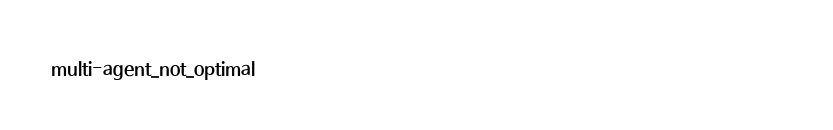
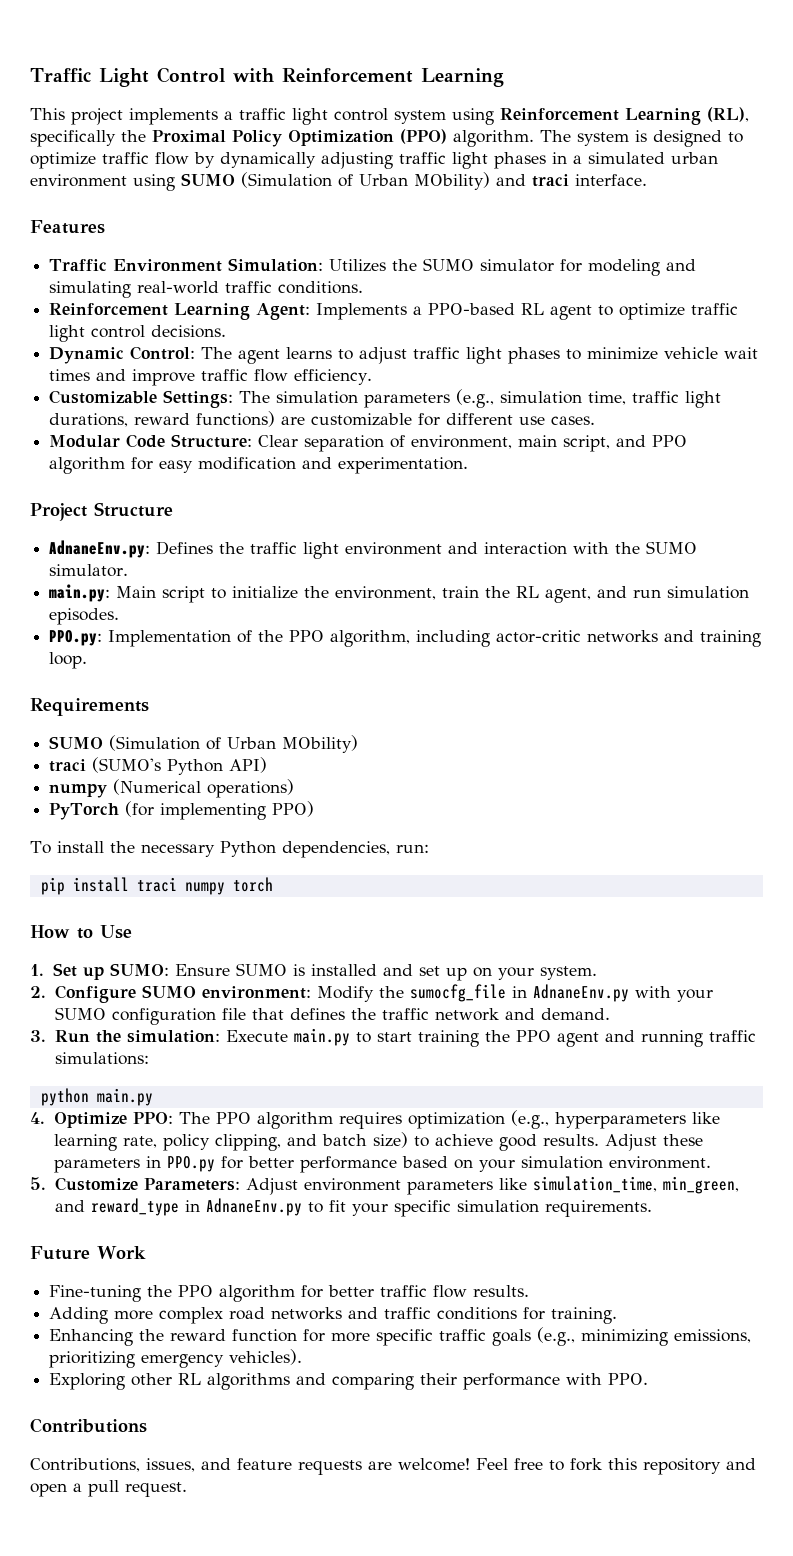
- multi-agent_not_optimal
+ Traffic Light Control with Reinforcement Learning
+ This project implements a traffic light control system using Reinforcement Learning (RL), specifically the Proximal Policy Optimization (PPO) algorithm. The system is designed to optimize traffic flow by dynamically adjusting traffic light phases in a simulated urban environment using SUMO (Simulation of Urban MObility) and traci interface.
+ Features
+ Traffic Environment Simulation: Utilizes the SUMO simulator for modeling and simulating real-world traffic conditions.
+ Reinforcement Learning Agent: Implements a PPO-based RL agent to optimize traffic light control decisions.
+ Dynamic Control: The agent learns to adjust traffic light phases to minimize vehicle wait times and improve traffic flow efficiency.
+ Customizable Settings: The simulation parameters (e.g., simulation time, traffic light durations, reward functions) are customizable for different use cases.
+ Modular Code Structure: Clear separation of environment, main script, and PPO algorithm for easy modification and experimentation.
+ Project Structure
+ AdnaneEnv.py: Defines the traffic light environment and interaction with the SUMO simulator.
+ main.py: Main script to initialize the environment, train the RL agent, and run simulation episodes.
+ PPO.py: Implementation of the PPO algorithm, including actor-critic networks and training loop.
+ Requirements
+ SUMO (Simulation of Urban MObility)
+ traci (SUMO's Python API)
+ numpy (Numerical operations)
+ PyTorch (for implementing PPO)
+ To install the necessary Python dependencies, run:
+ pip install traci numpy torch
+ How to Use
+ 1. Set up SUMO: Ensure SUMO is installed and set up on your system.
+ 2. Configure SUMO environment: Modify the sumocfg_file in AdnaneEnv.py with your SUMO configuration file that defines the traffic network and demand.
+ 3. Run the simulation: Execute main.py to start training the PPO agent and running traffic simulations:
+ python main.py
+ 4. Optimize PPO: The PPO algorithm requires optimization (e.g., hyperparameters like learning rate, policy clipping, and batch size) to achieve good results. Adjust these parameters in PPO.py for better performance based on your simulation environment.
+ 5. Customize Parameters: Adjust environment parameters like simulation_time, min_green, and reward_type in AdnaneEnv.py to fit your specific simulation requirements.
+ Future Work
+ Fine-tuning the PPO algorithm for better traffic flow results.
+ Adding more complex road networks and traffic conditions for training.
+ Enhancing the reward function for more specific traffic goals (e.g., minimizing emissions, prioritizing emergency vehicles).
+ Exploring other RL algorithms and comparing their performance with PPO.
+ Contributions
+ Contributions, issues, and feature requests are welcome! Feel free to fork this repository and open a pull request.

